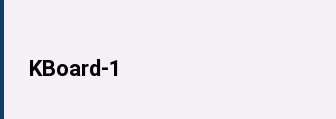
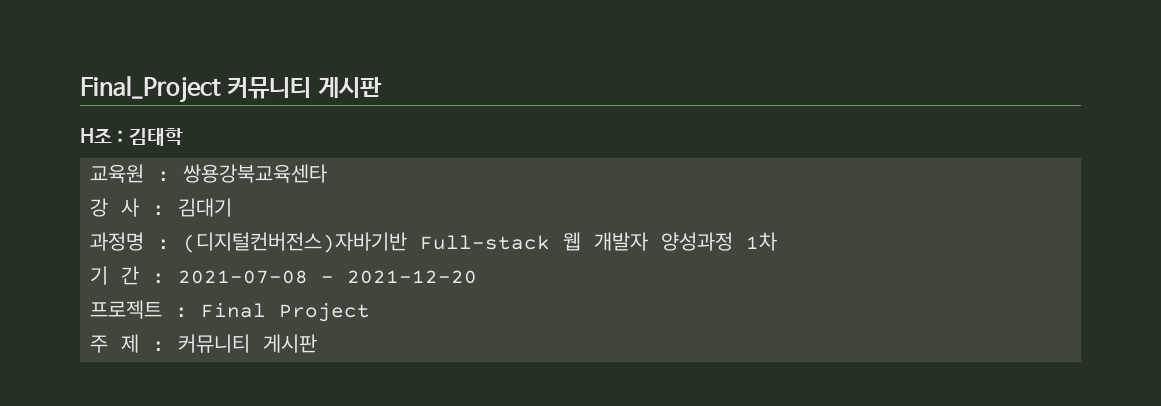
- KBoard-1
+ Final_Project 커뮤니티 게시판
+ H조 : 김태학
+ 교육원 : 쌍용강북교육센타
+ 강 사 : 김대기
+ 과정명 : (디지털컨버전스)자바기반 Full-stack 웹 개발자 양성과정 1차
+ 기 간 : 2021-07-08 - 2021-12-20
+ 프로젝트 : Final Project
+ 주 제 : 커뮤니티 게시판

